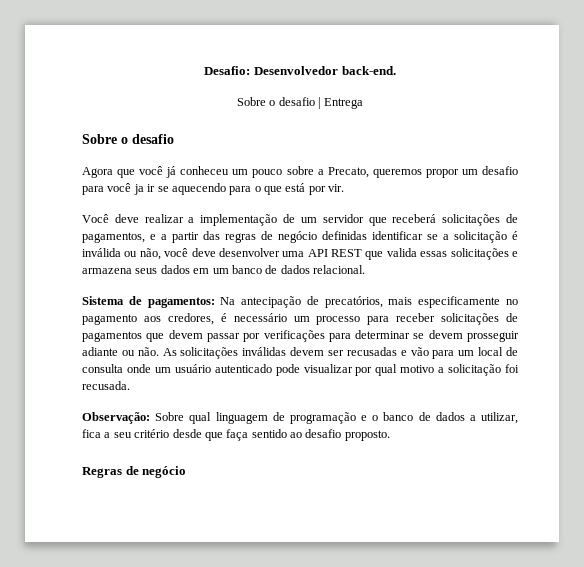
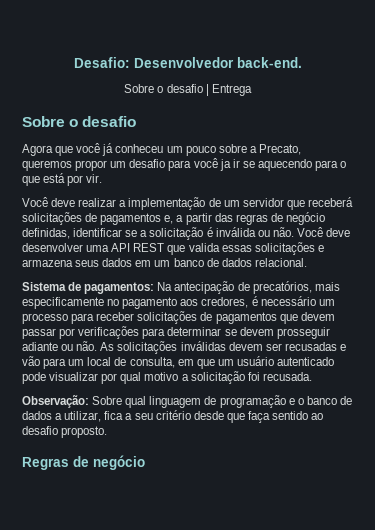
- Você deve realizar a implementação de um servidor que receberá solicitações de pagamentos, e a partir das regras de negócio definidas identificar se a solicitação é inválida ou não, você deve desenvolver uma API REST que valida essas solicitações e armazena seus dados em um banco de dados relacional.
+ Você deve realizar a implementação de um servidor que receberá solicitações de pagamentos e, a partir das regras de negócio definidas, identificar se a solicitação é inválida ou não. Você deve desenvolver uma API REST que valida essas solicitações e armazena seus dados em um banco de dados relacional.
- As solicitações inválidas devem ser recusadas e vão para um local de consulta onde um usuário autenticado pode visualizar por qual motivo a solicitação foi recusada.
+ As solicitações inválidas devem ser recusadas e vão para um local de consulta, em que um usuário autenticado pode visualizar por qual motivo a solicitação foi recusada.

